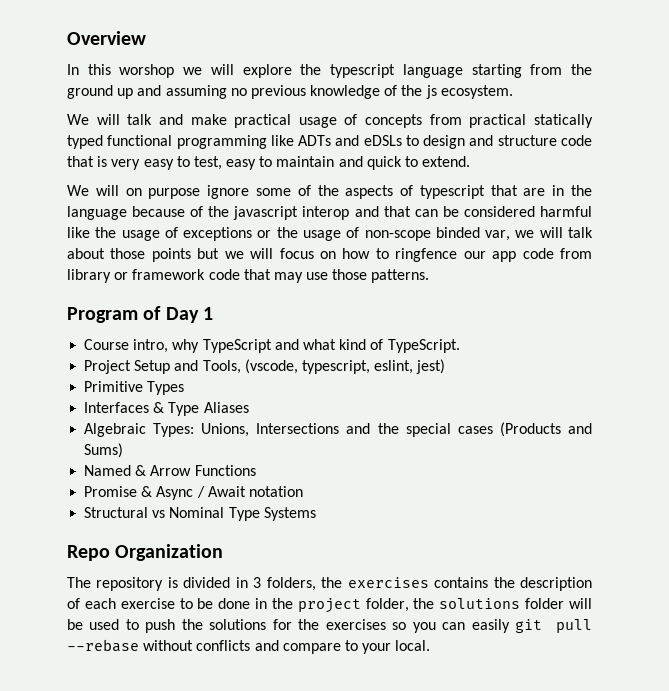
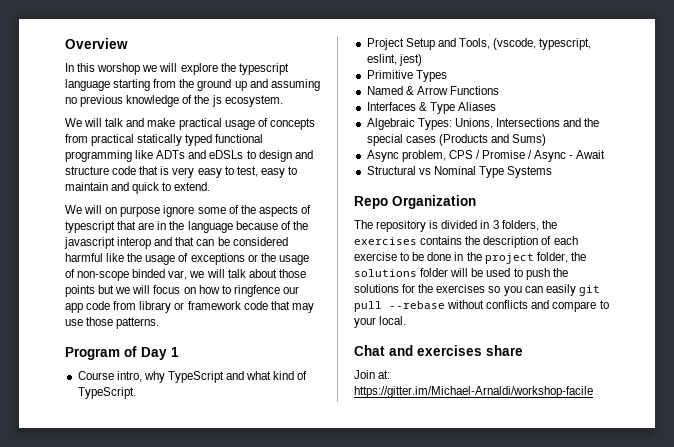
+ Named & Arrow Functions
- Named & Arrow Functions
- Promise & Async / Await notation
+ Async problem, CPS / Promise / Async - Await
+ Chat and exercises share
+ Join at: https://gitter.im/Michael-Arnaldi/workshop-facile

